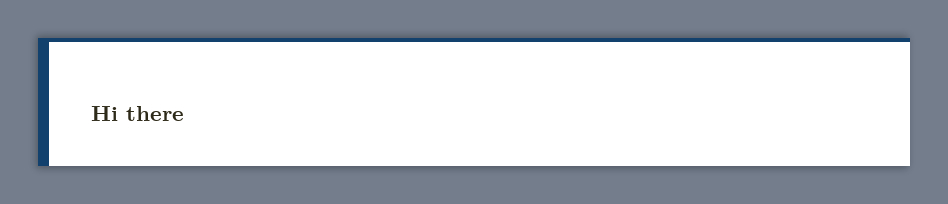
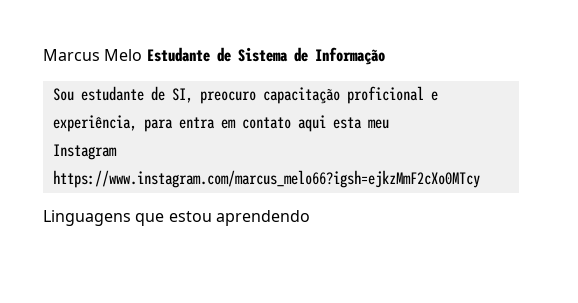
- Hi there
+ Marcus Melo Estudante de Sistema de Informação
+ Sou estudante de SI, preocuro capacitação proficional e experiência, para entra em contato aqui esta meu
+ Instagram https://www.instagram.com/marcus_melo66?igsh=ejkzMmF2cXo0MTcy
+ Linguagens que estou aprendendo

